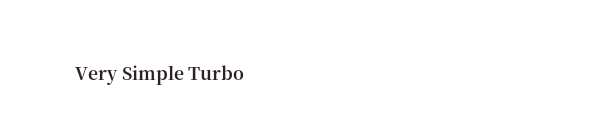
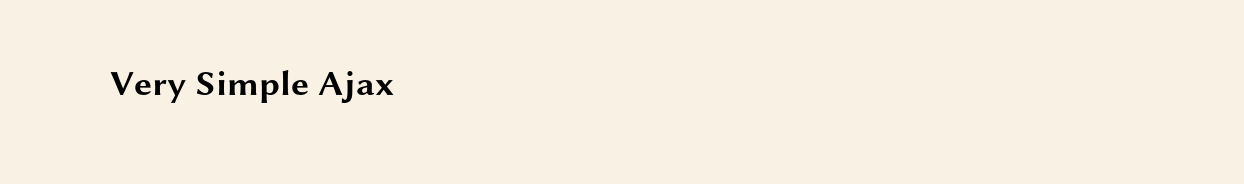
- Very Simple Turbo
+ Very Simple Ajax

